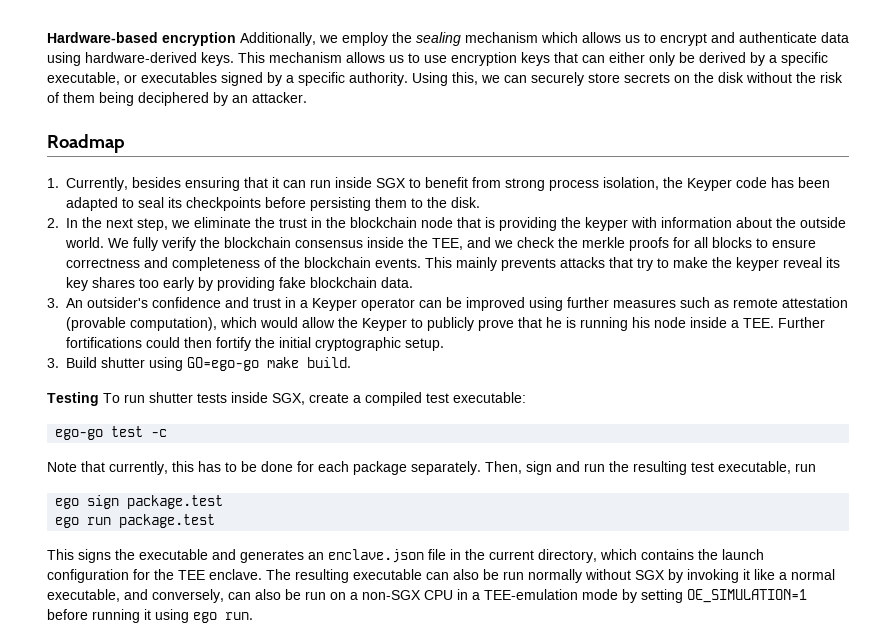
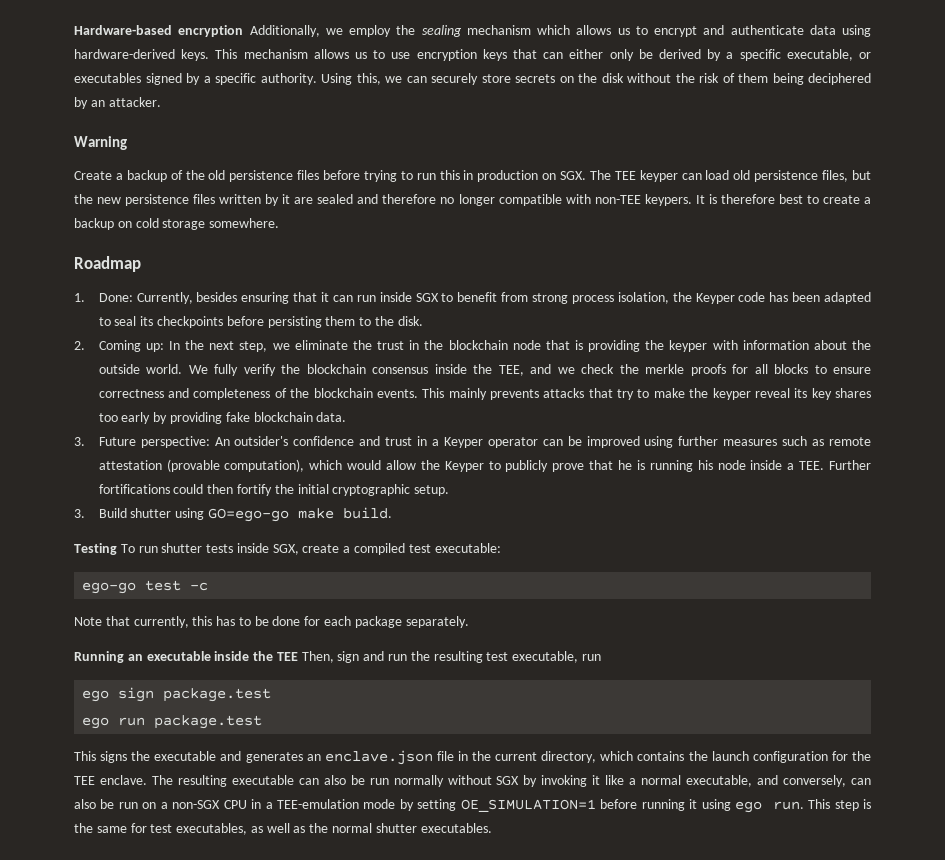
+ Warning
+ Create a backup of the old persistence files before trying to run this in production on SGX. The TEE keyper can load old persistence files, but the new persistence files written by it are sealed and therefore no longer compatible with non-TEE keypers. It is therefore best to create a backup on cold storage somewhere.
- 1. Currently, besides ensuring that it can run inside SGX to benefit from strong process isolation, the Keyper code has been adapted to seal its checkpoints before persisting them to the disk.
+ 1. Done: Currently, besides ensuring that it can run inside SGX to benefit from strong process isolation, the Keyper code has been adapted to seal its checkpoints before persisting them to the disk.
- 2. In the next step, we eliminate the trust in the blockchain node that is providing the keyper with information about the outside world.
+ 2. Coming up: In the next step, we eliminate the trust in the blockchain node that is providing the keyper with information about the outside world.
- 3. An outsider's confidence and trust in a Keyper operator can be improved using further measures such as remote attestation (provable computation), which would allow the Keyper to publicly prove that he is running his node inside a TEE. Further fortifications could then fortify the initial cryptographic setup.
+ 3. Future perspective: An outsider's confidence and trust in a Keyper operator can be improved using further measures such as remote attestation (provable computation), which would allow the Keyper to publicly prove that he is running his node inside a TEE. Further fortifications could then fortify the initial cryptographic setup.
- Note that currently, this has to be done for each package separately. Then, sign and run the resulting test executable, run
+ Note that currently, this has to be done for each package separately.
+ Running an executable inside the TEE Then, sign and run the resulting test executable, run
+ This step is the same for test executables, as well as the normal shutter executables.

